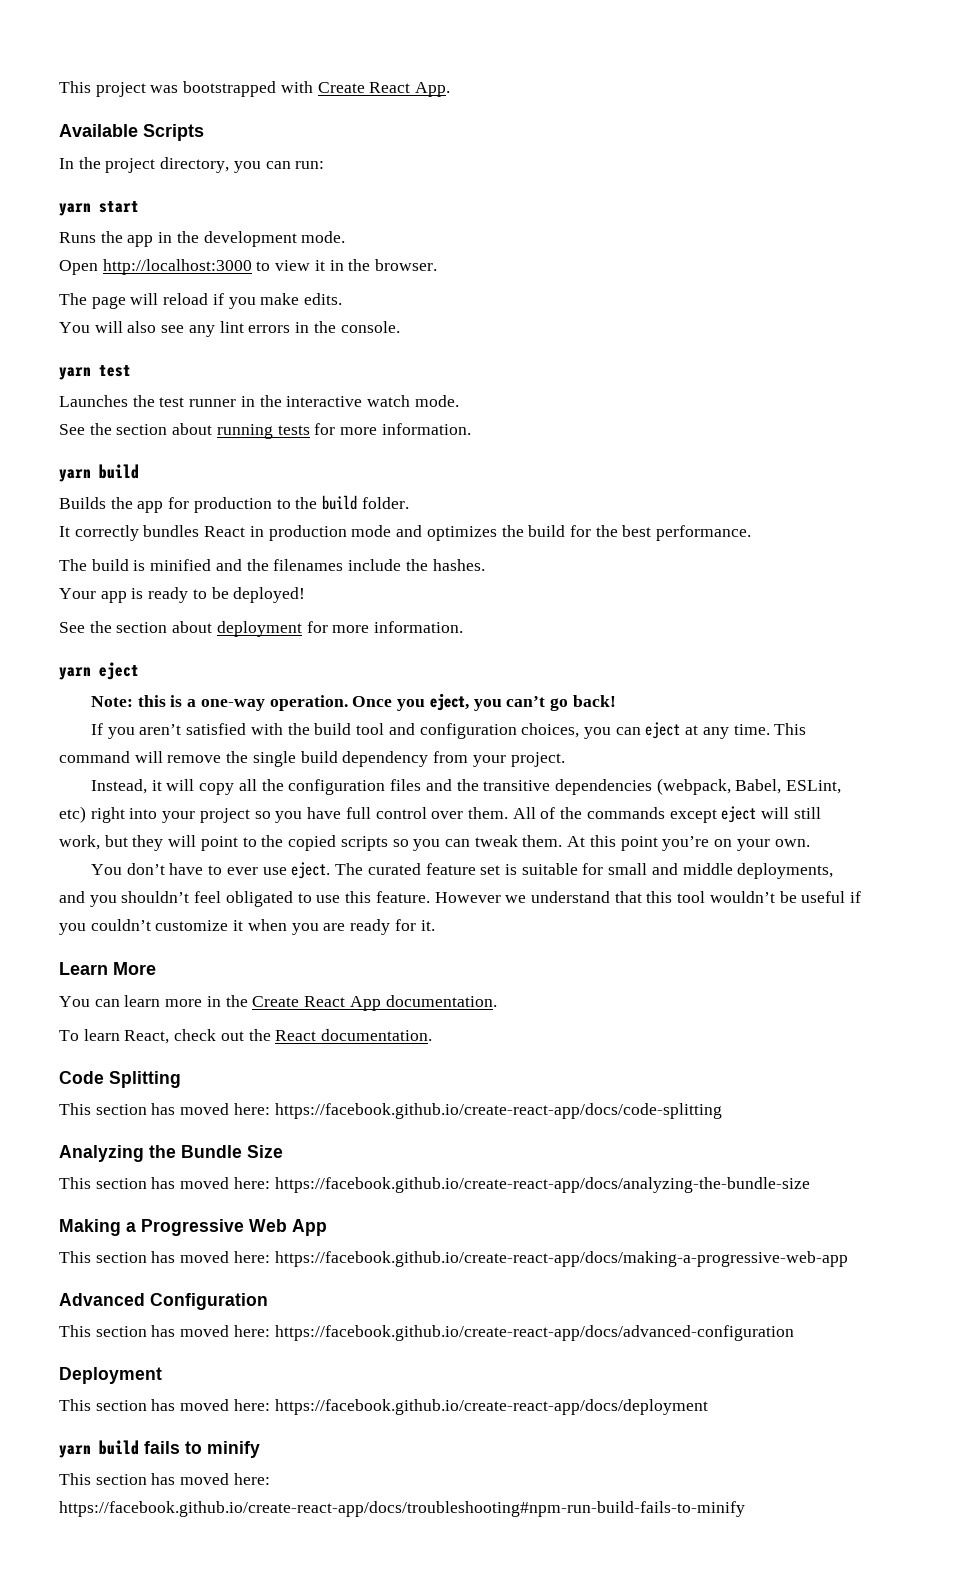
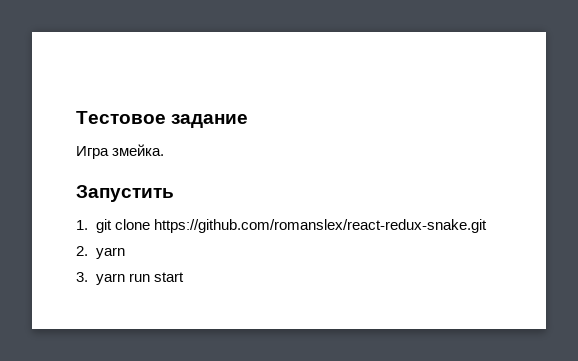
- This project was bootstrapped with Create React App.
- Available Scripts
- In the project directory, you can run:
- yarn start
- Runs the app in the development mode.
- Open http://localhost:3000 to view it in the browser.
- The page will reload if you make edits.
- You will also see any lint errors in the console.
- yarn test
- Launches the test runner in the interactive watch mode.
- See the section about running tests for more information.
- yarn build
- Builds the app for production to the build folder.
- It correctly bundles React in production mode and optimizes the build for the best performance.
- The build is minified and the filenames include the hashes.
- Your app is ready to be deployed!
- See the section about deployment for more information.
- yarn eject
- Note: this is a one-way operation. Once you eject, you can’t go back!
- If you aren’t satisfied with the build tool and configuration choices, you can eject at any time. This command will remove the single build dependency from your project.
- Instead, it will copy all the configuration files and the transitive dependencies (webpack, Babel, ESLint, etc) right into your project so you have full control over them. All of the commands except eject will still work, but they will point to the copied scripts so you can tweak them. At this point you’re on your own.
- You don’t have to ever use eject. The curated feature set is suitable for small and middle deployments, and you shouldn’t feel obligated to use this feature. However we understand that this tool wouldn’t be useful if you couldn’t customize it when you are ready for it.
- Learn More
- You can learn more in the Create React App documentation.
- To learn React, check out the React documentation.
- Code Splitting
- This section has moved here: https://facebook.github.io/create-react-app/docs/code-splitting
- Analyzing the Bundle Size
- This section has moved here: https://facebook.github.io/create-react-app/docs/analyzing-the-bundle-size
- Making a Progressive Web App
- This section has moved here: https://facebook.github.io/create-react-app/docs/making-a-progressive-web-app
- Advanced Configuration
- This section has moved here: https://facebook.github.io/create-react-app/docs/advanced-configuration
- Deployment
- This section has moved here: https://facebook.github.io/create-react-app/docs/deployment
- yarn build fails to minify
- This section has moved here: https://facebook.github.io/create-react-app/docs/troubleshooting#npm-run-build-fails-to-minify
+ Тестовое задание
+ Игра змейка.
+ Запустить
+ 1. git clone https://github.com/romanslex/react-redux-snake.git
+ 2. yarn
+ 3. yarn run start

